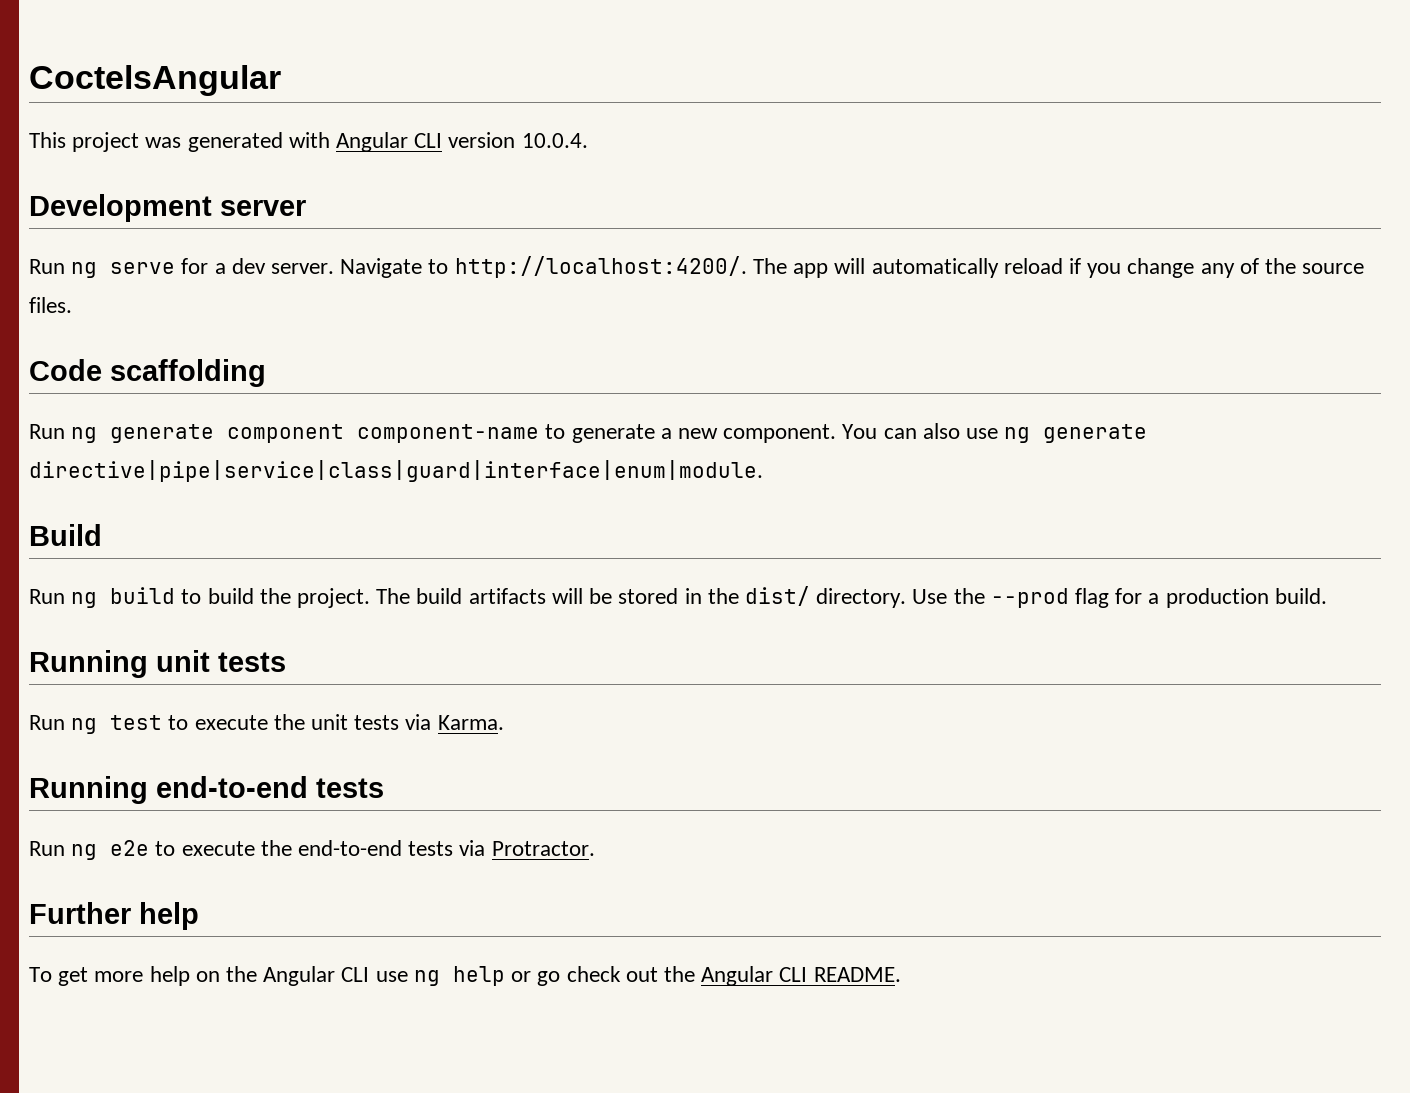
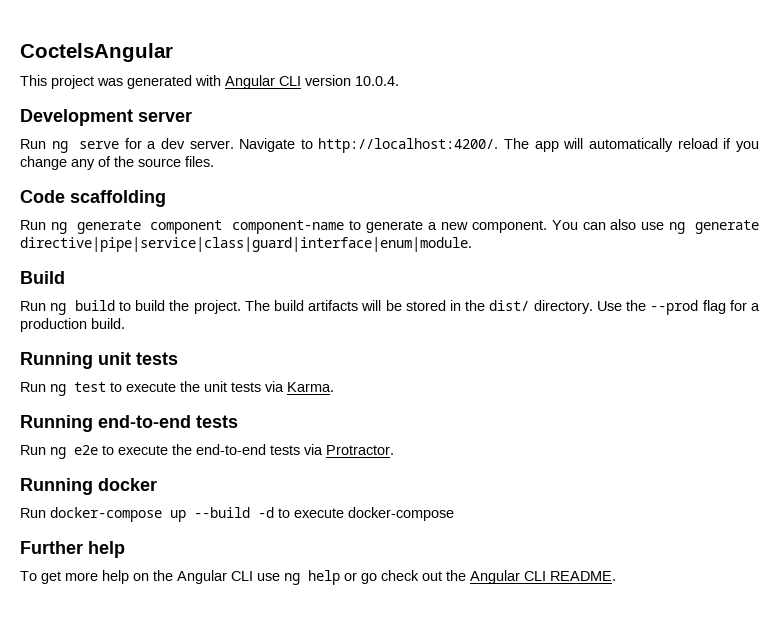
+ Running docker
+ Run docker-compose up --build -d to execute docker-compose

